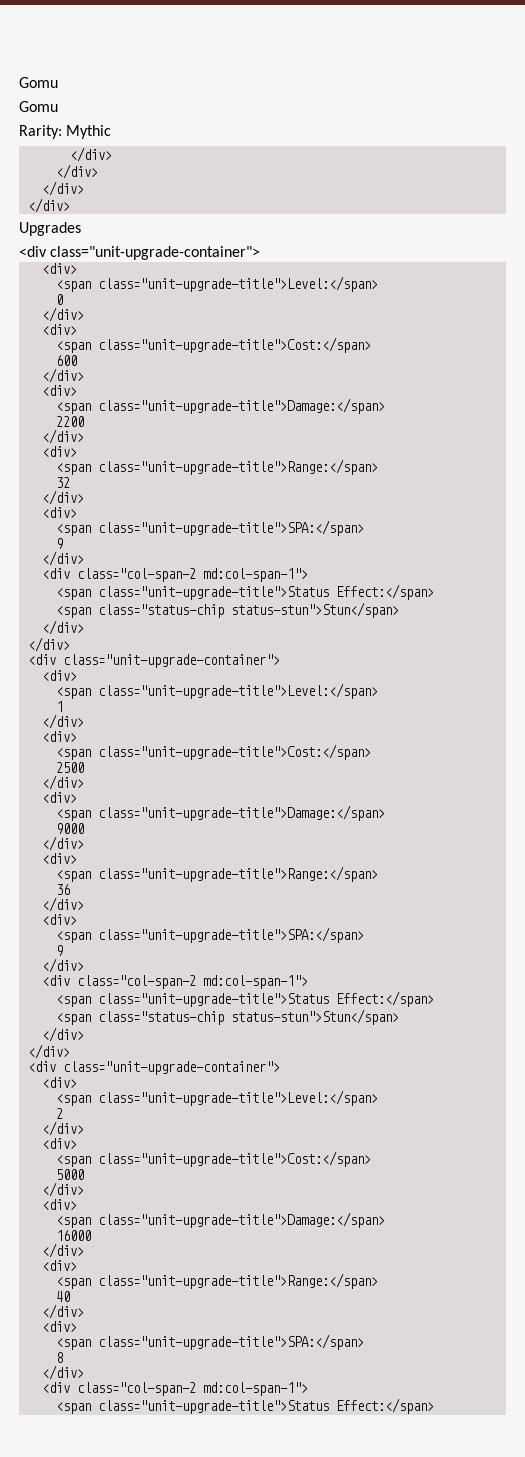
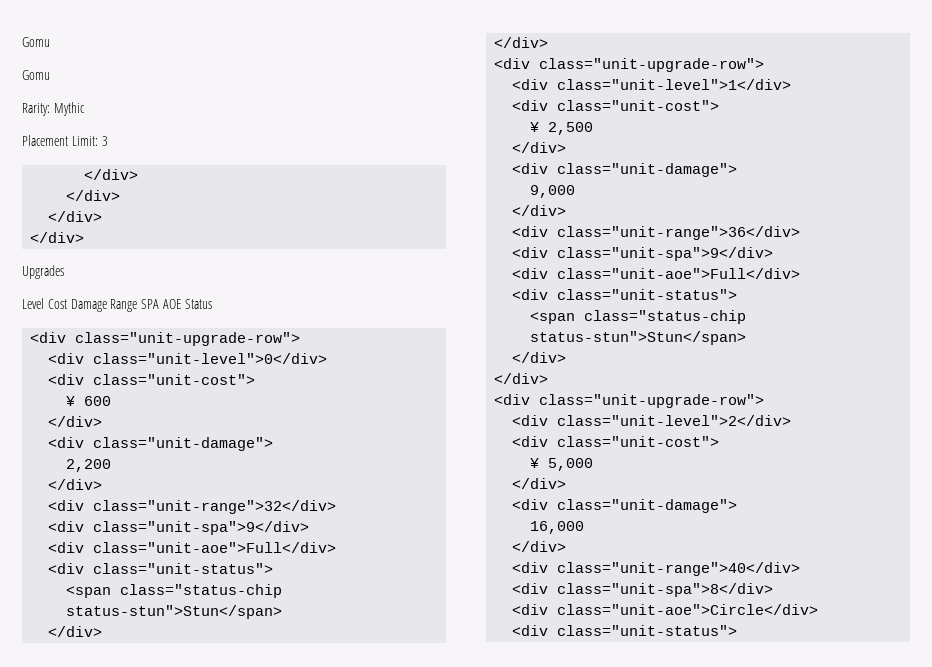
+ Placement Limit: 3
  Upgrades
- <div class="unit-upgrade-container">
- <div>
- <span class="unit-upgrade-title">Level:</span>
- 0
+ Level Cost Damage Range SPA AOE Status
+ <div class="unit-upgrade-row">
+ <div class="unit-level">0</div>
+ <div class="unit-cost">
+ ¥ 600
  </div>
- <div>
- <span class="unit-upgrade-title">Cost:</span>
- 600
+ <div class="unit-damage">
+ 2,200
  </div>
- <div>
- <span class="unit-upgrade-title">Damage:</span>
- 2200
- </div>
- <div>
- <span class="unit-upgrade-title">Range:</span>
- 32
- </div>
- <div>
- <span class="unit-upgrade-title">SPA:</span>
- 9
- </div>
- <div class="col-span-2 md:col-span-1">
- <span class="unit-upgrade-title">Status Effect:</span>
+ <div class="unit-range">32</div>
+ <div class="unit-spa">9</div>
+ <div class="unit-aoe">Full</div>
+ <div class="unit-status">
  <span class="status-chip status-stun">Stun</span>
  </div>
  </div>
- <div class="unit-upgrade-container">
- <div>
- <span class="unit-upgrade-title">Level:</span>
- 1
+ <div class="unit-upgrade-row">
+ <div class="unit-level">1</div>
+ <div class="unit-cost">
+ ¥ 2,500
  </div>
- <div>
- <span class="unit-upgrade-title">Cost:</span>
- 2500
+ <div class="unit-damage">
+ 9,000
  </div>
- <div>
- <span class="unit-upgrade-title">Damage:</span>
- 9000
- </div>
- <div>
- <span class="unit-upgrade-title">Range:</span>
- 36
- </div>
- <div>
- <span class="unit-upgrade-title">SPA:</span>
- 9
- </div>
- <div class="col-span-2 md:col-span-1">
- <span class="unit-upgrade-title">Status Effect:</span>
+ <div class="unit-range">36</div>
+ <div class="unit-spa">9</div>
+ <div class="unit-aoe">Full</div>
+ <div class="unit-status">
  <span class="status-chip status-stun">Stun</span>
  </div>
  </div>
- <div class="unit-upgrade-container">
- <div>
- <span class="unit-upgrade-title">Level:</span>
- 2
+ <div class="unit-upgrade-row">
+ <div class="unit-level">2</div>
+ <div class="unit-cost">
+ ¥ 5,000
  </div>
- <div>
- <span class="unit-upgrade-title">Cost:</span>
- 5000
+ <div class="unit-damage">
+ 16,000
  </div>
- <div>
- <span class="unit-upgrade-title">Damage:</span>
- 16000
- </div>
- <div>
- <span class="unit-upgrade-title">Range:</span>
- 40
- </div>
- <div>
- <span class="unit-upgrade-title">SPA:</span>
- 8
- </div>
- <div class="col-span-2 md:col-span-1">
- <span class="unit-upgrade-title">Status Effect:</span>
+ <div class="unit-range">40</div>
+ <div class="unit-spa">8</div>
+ <div class="unit-aoe">Circle</div>
+ <div class="unit-status">

